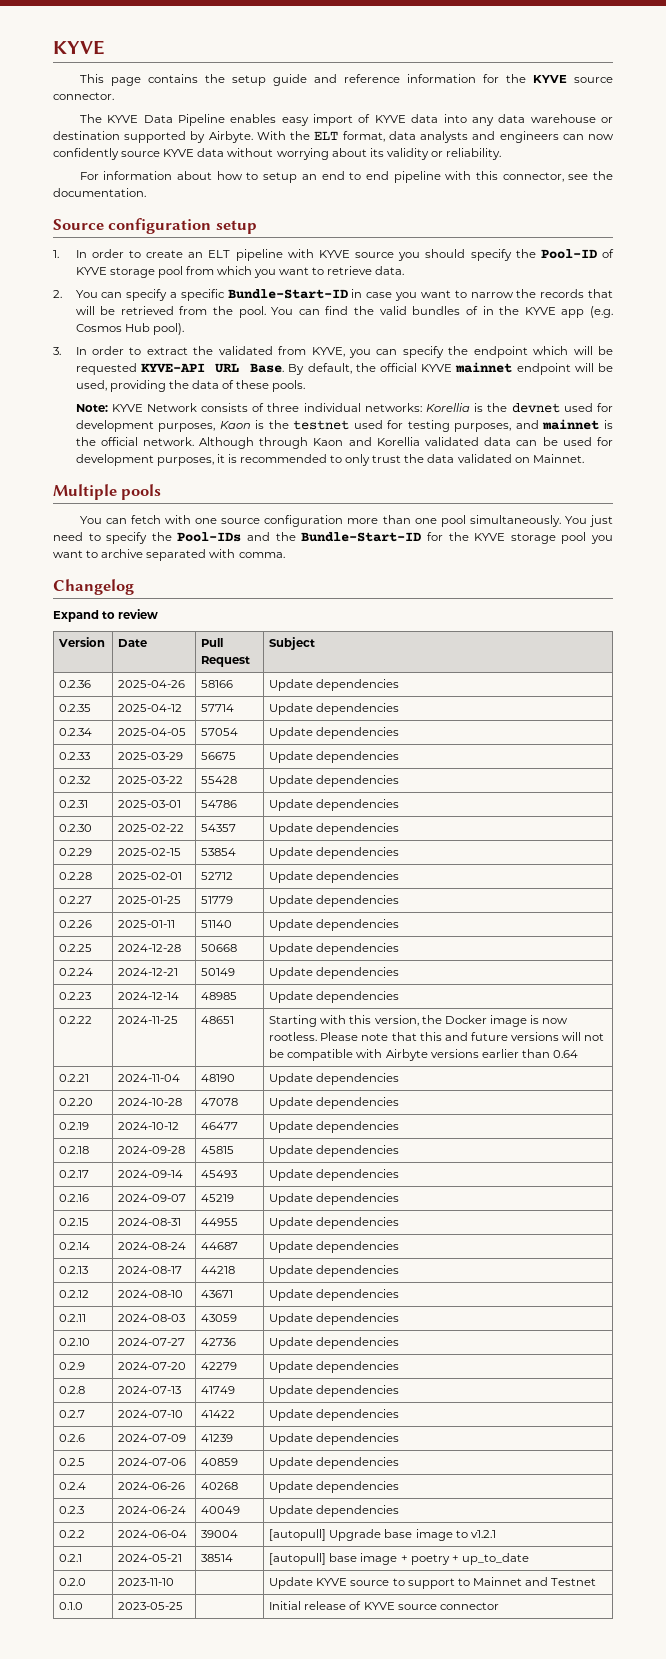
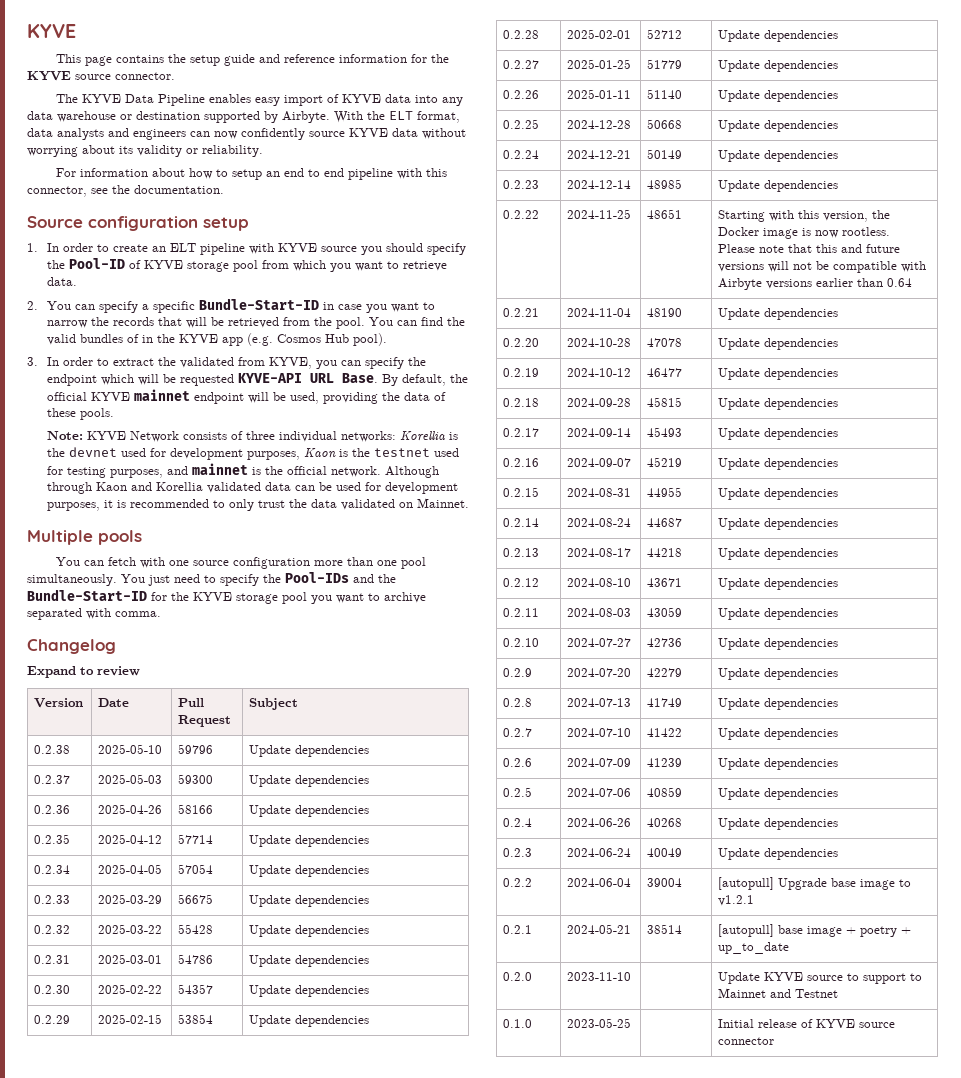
+ 0.2.38 | 2025-05-10 | 59796 | Update dependencies
+ 0.2.37 | 2025-05-03 | 59300 | Update dependencies

